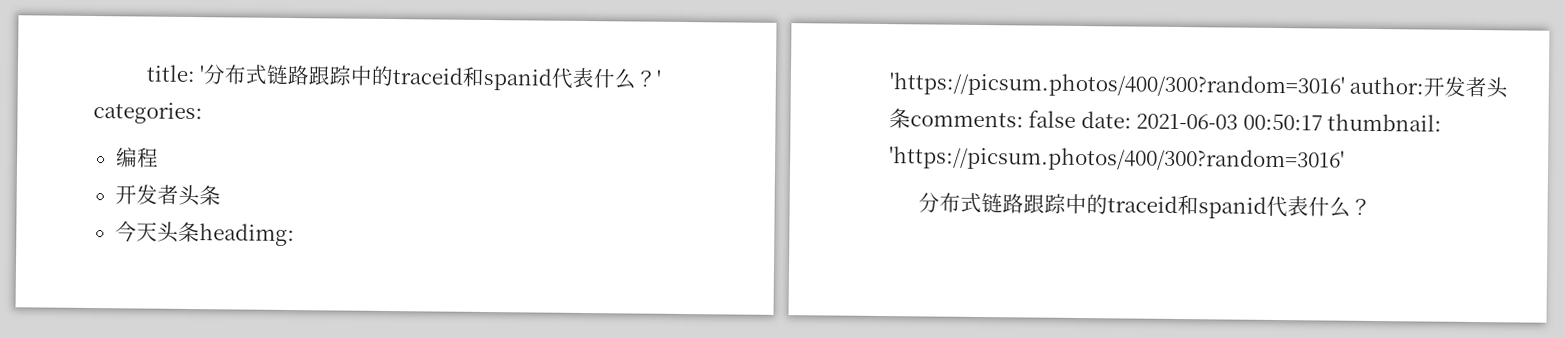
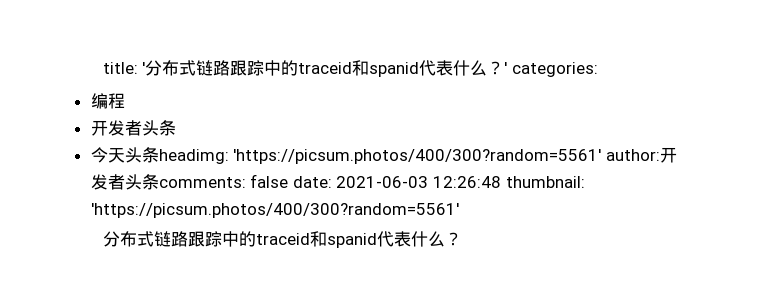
- 今天头条headimg: 'https://picsum.photos/400/300?random=3016' author:开发者头条comments: false date: 2021-06-03 00:50:17 thumbnail: 'https://picsum.photos/400/300?random=3016'
+ 今天头条headimg: 'https://picsum.photos/400/300?random=5561' author:开发者头条comments: false date: 2021-06-03 12:26:48 thumbnail: 'https://picsum.photos/400/300?random=5561'

